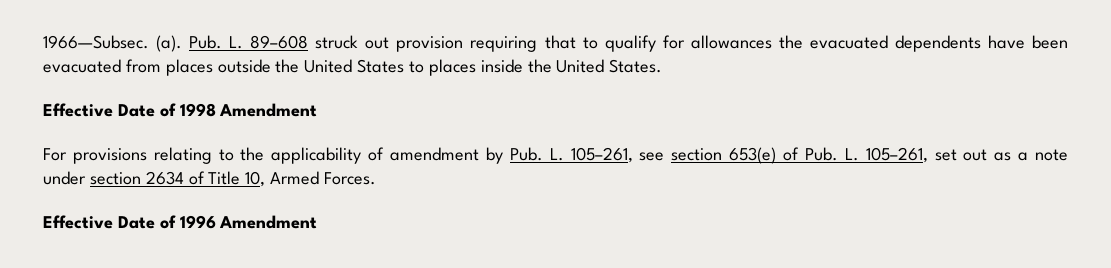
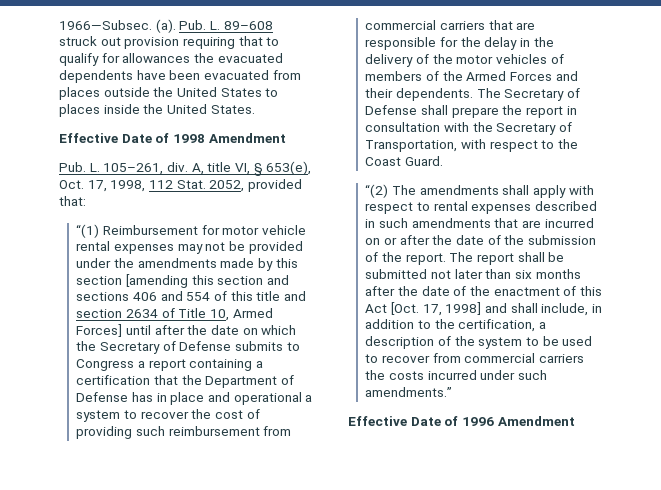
- For provisions relating to the applicability of amendment by Pub. L. 105–261, see section 653(e) of Pub. L. 105–261, set out as a note under section 2634 of Title 10, Armed Forces.
+ Pub. L. 105–261, div. A, title VI, § 653(e), Oct. 17, 1998, 112 Stat. 2052, provided that:
+ “(1) Reimbursement for motor vehicle rental expenses may not be provided under the amendments made by this section [amending this section and sections 406 and 554 of this title and section 2634 of Title 10, Armed Forces] until after the date on which the Secretary of Defense submits to Congress a report containing a certification that the Department of Defense has in place and operational a system to recover the cost of providing such reimbursement from commercial carriers that are responsible for the delay in the delivery of the motor vehicles of members of the Armed Forces and their dependents. The Secretary of Defense shall prepare the report in consultation with the Secretary of Transportation, with respect to the Coast Guard.
+ “(2) The amendments shall apply with respect to rental expenses described in such amendments that are incurred on or after the date of the submission of the report. The report shall be submitted not later than six months after the date of the enactment of this Act [Oct. 17, 1998] and shall include, in addition to the certification, a description of the system to be used to recover from commercial carriers the costs incurred under such amendments.”

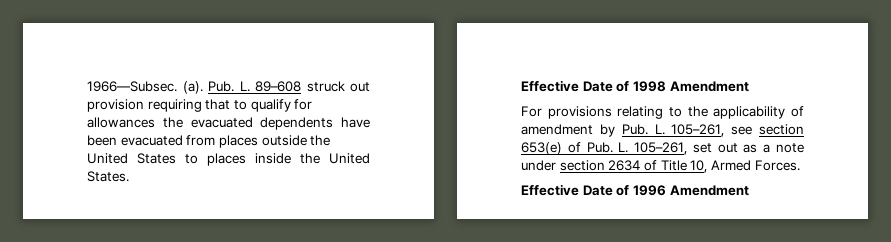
- Pub. L. 105–261, div. A, title VI, § 653(e), Oct. 17, 1998, 112 Stat. 2052, provided that:
- “(1) Reimbursement for motor vehicle rental expenses may not be provided under the amendments made by this section [amending this section and sections 406 and 554 of this title and section 2634 of Title 10, Armed Forces] until after the date on which the Secretary of Defense submits to Congress a report containing a certification that the Department of Defense has in place and operational a system to recover the cost of providing such reimbursement from commercial carriers that are responsible for the delay in the delivery of the motor vehicles of members of the Armed Forces and their dependents. The Secretary of Defense shall prepare the report in consultation with the Secretary of Transportation, with respect to the Coast Guard.
- “(2) The amendments shall apply with respect to rental expenses described in such amendments that are incurred on or after the date of the submission of the report. The report shall be submitted not later than six months after the date of the enactment of this Act [Oct. 17, 1998] and shall include, in addition to the certification, a description of the system to be used to recover from commercial carriers the costs incurred under such amendments.”
+ For provisions relating to the applicability of amendment by Pub. L. 105–261, see section 653(e) of Pub. L. 105–261, set out as a note under section 2634 of Title 10, Armed Forces.

